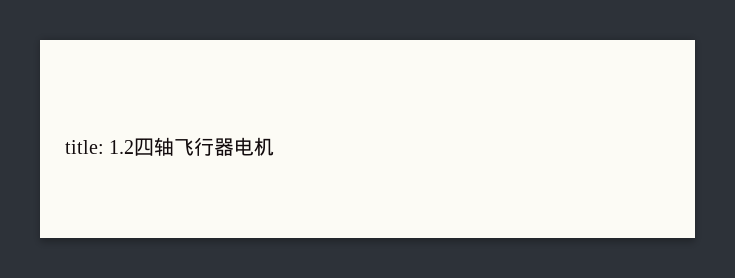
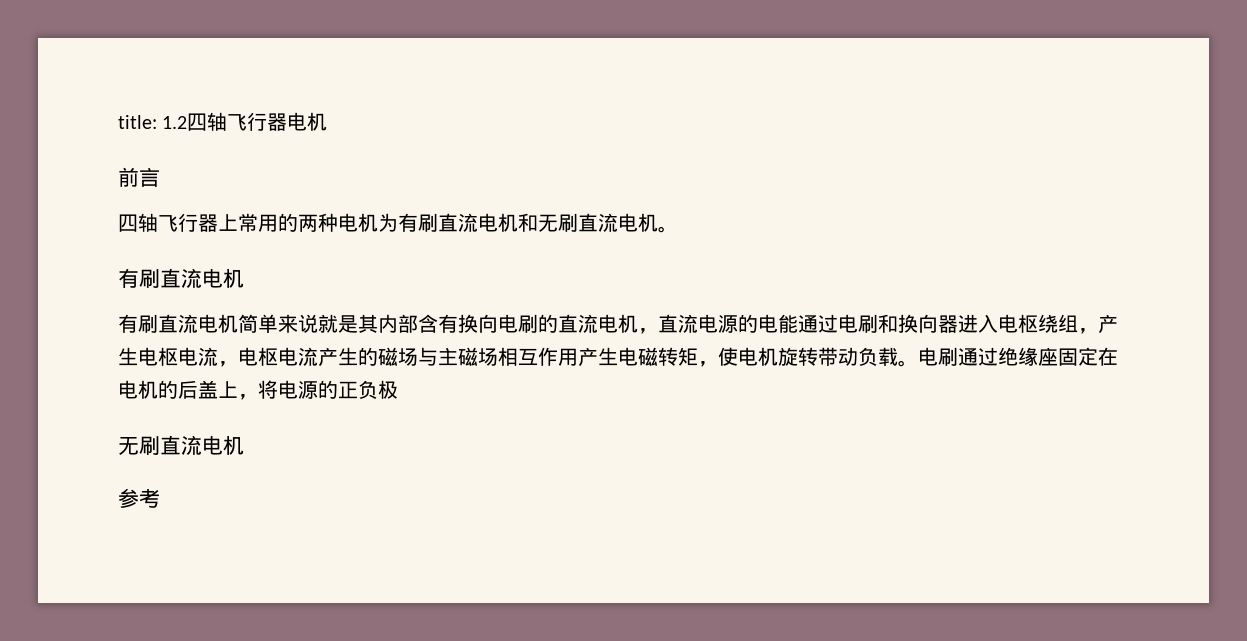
+ 前言
+ 四轴飞行器上常用的两种电机为有刷直流电机和无刷直流电机。
+ 有刷直流电机
+ 有刷直流电机简单来说就是其内部含有换向电刷的直流电机，直流电源的电能通过电刷和换向器进入电枢绕组，产生电枢电流，电枢电流产生的磁场与主磁场相互作用产生电磁转矩，使电机旋转带动负载。电刷通过绝缘座固定在电机的后盖上，将电源的正负极
+ 无刷直流电机
+ 参考

